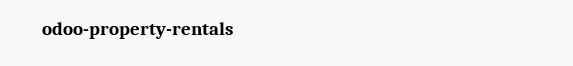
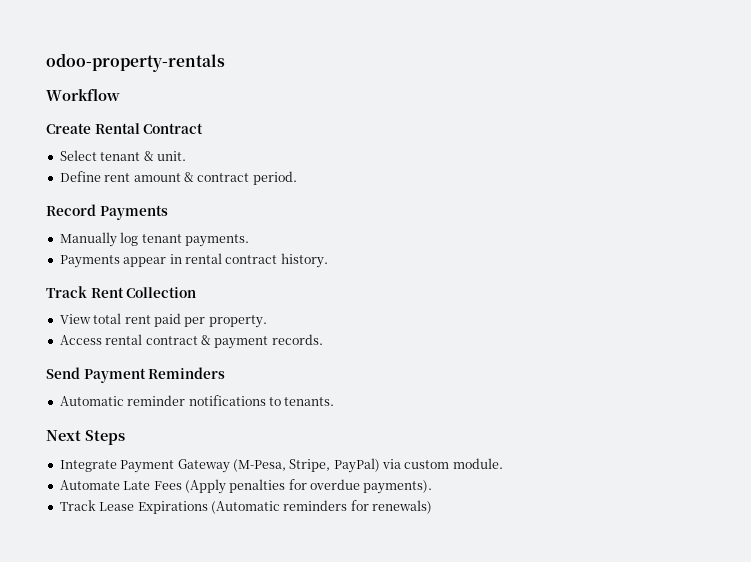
+ Workflow
+ Create Rental Contract
+ Select tenant & unit.
+ Define rent amount & contract period.
+ Record Payments
+ Manually log tenant payments.
+ Payments appear in rental contract history.
+ Track Rent Collection
+ View total rent paid per property.
+ Access rental contract & payment records.
+ Send Payment Reminders
+ Automatic reminder notifications to tenants.
+ Next Steps
+ Integrate Payment Gateway (M-Pesa, Stripe, PayPal) via custom module.
+ Automate Late Fees (Apply penalties for overdue payments).
+ Track Lease Expirations (Automatic reminders for renewals)

